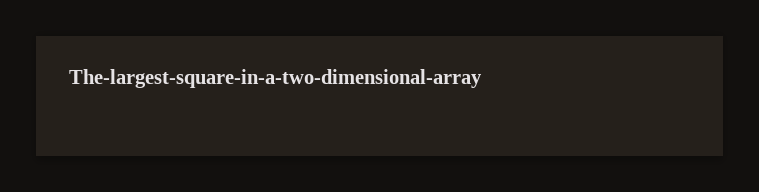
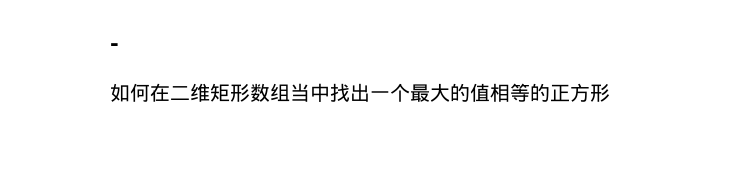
- The-largest-square-in-a-two-dimensional-array
+ -
+ 如何在二维矩形数组当中找出一个最大的值相等的正方形

